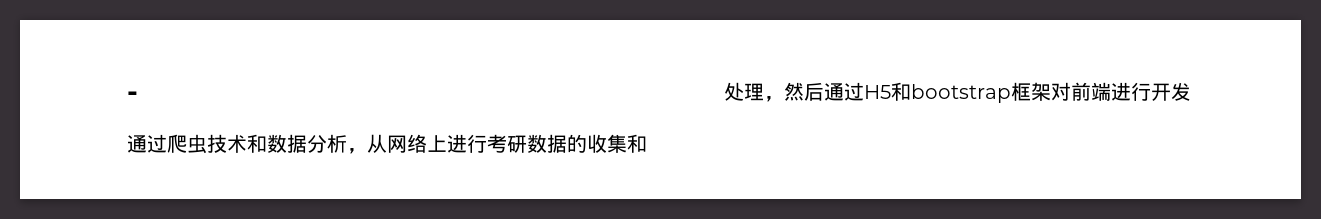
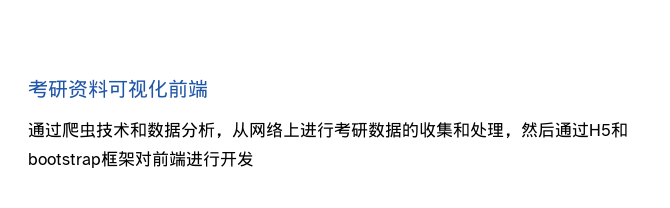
- -
+ 考研资料可视化前端

